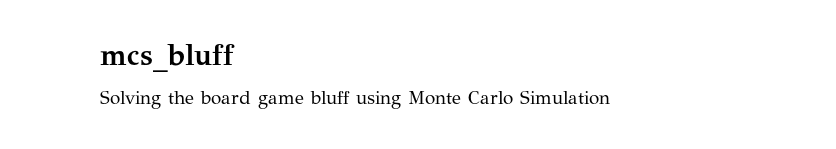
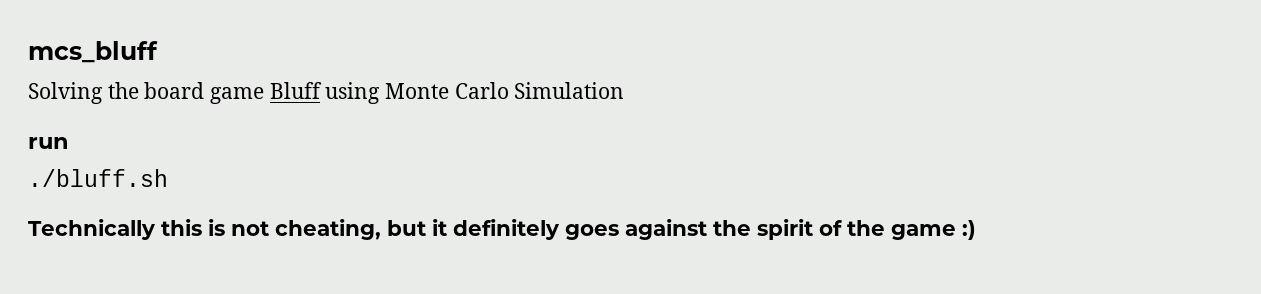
- Solving the board game bluff using Monte Carlo Simulation
+ Solving the board game Bluff using Monte Carlo Simulation
+ run
+ ./bluff.sh
+ Technically this is not cheating, but it definitely goes against the spirit of the game :)

